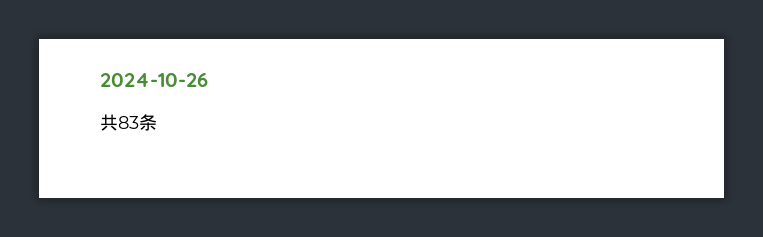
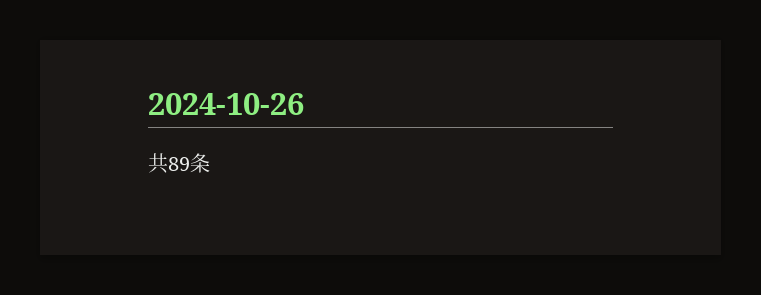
- 共83条
+ 共89条

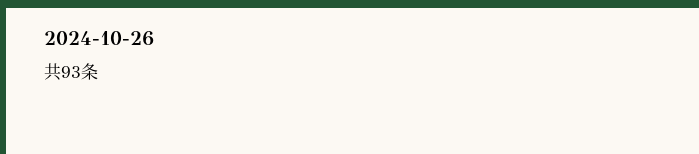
- 共89条
+ 共93条

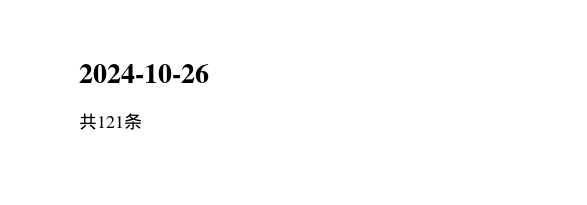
- 共93条
+ 共121条

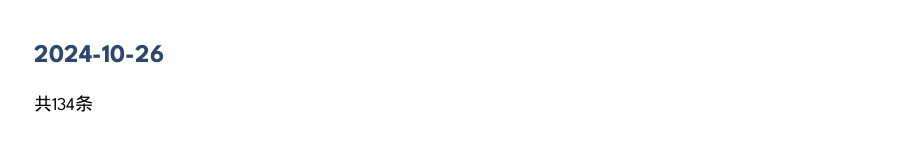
- 共121条
+ 共134条

